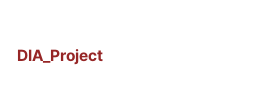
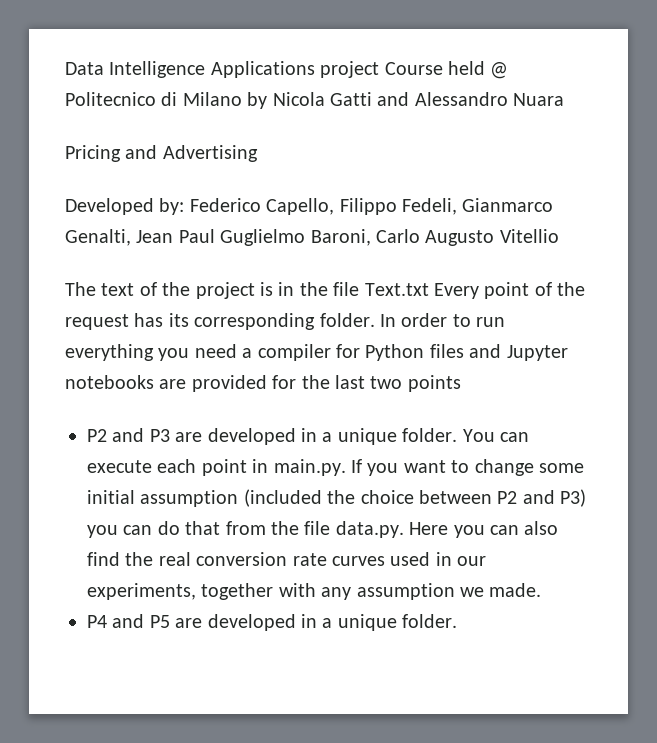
- DIA_Project
+ Data Intelligence Applications project Course held @ Politecnico di Milano by Nicola Gatti and Alessandro Nuara
+ Pricing and Advertising
+ Developed by: Federico Capello, Filippo Fedeli, Gianmarco Genalti, Jean Paul Guglielmo Baroni, Carlo Augusto Vitellio
+ The text of the project is in the file Text.txt Every point of the request has its corresponding folder. In order to run everything you need a compiler for Python files and Jupyter notebooks are provided for the last two points
+ P2 and P3 are developed in a unique folder. You can execute each point in main.py. If you want to change some initial assumption (included the choice between P2 and P3) you can do that from the file data.py. Here you can also find the real conversion rate curves used in our experiments, together with any assumption we made.
+ P4 and P5 are developed in a unique folder.

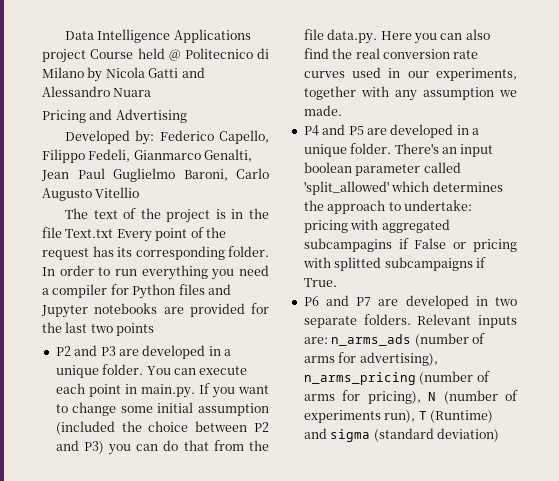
+ There's an input boolean parameter called 'split_allowed' which determines the approach to undertake: pricing with aggregated subcampagins if False or pricing with splitted subcampaigns if True.
+ P6 and P7 are developed in two separate folders. Relevant inputs are: n_arms_ads (number of arms for advertising), n_arms_pricing (number of arms for pricing), N (number of experiments run), T (Runtime) and sigma (standard deviation)

